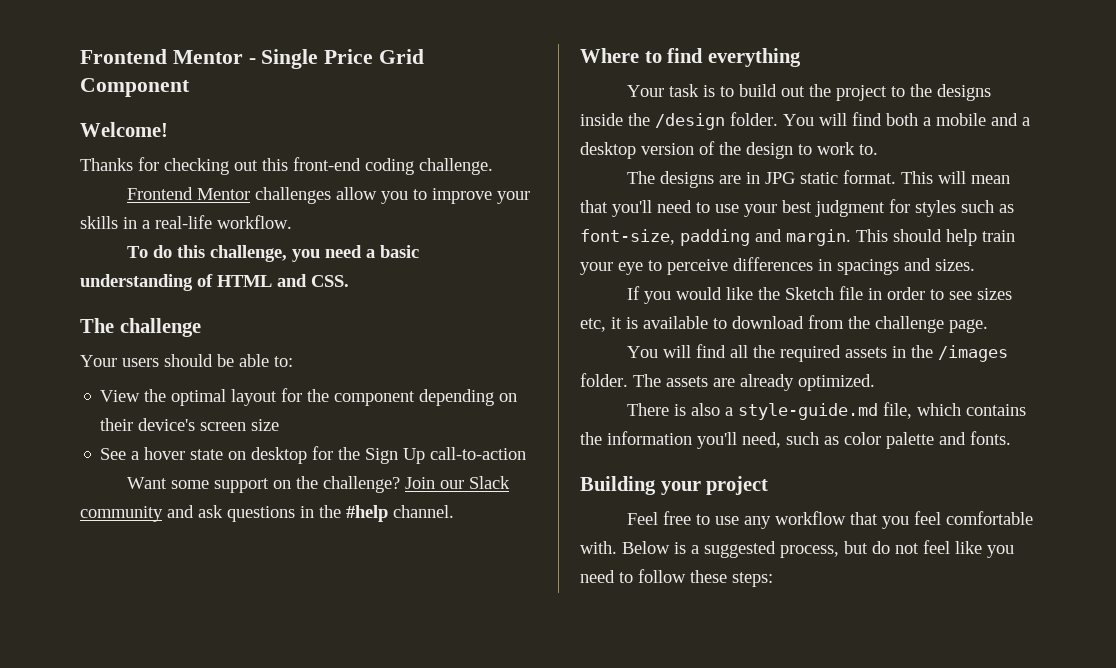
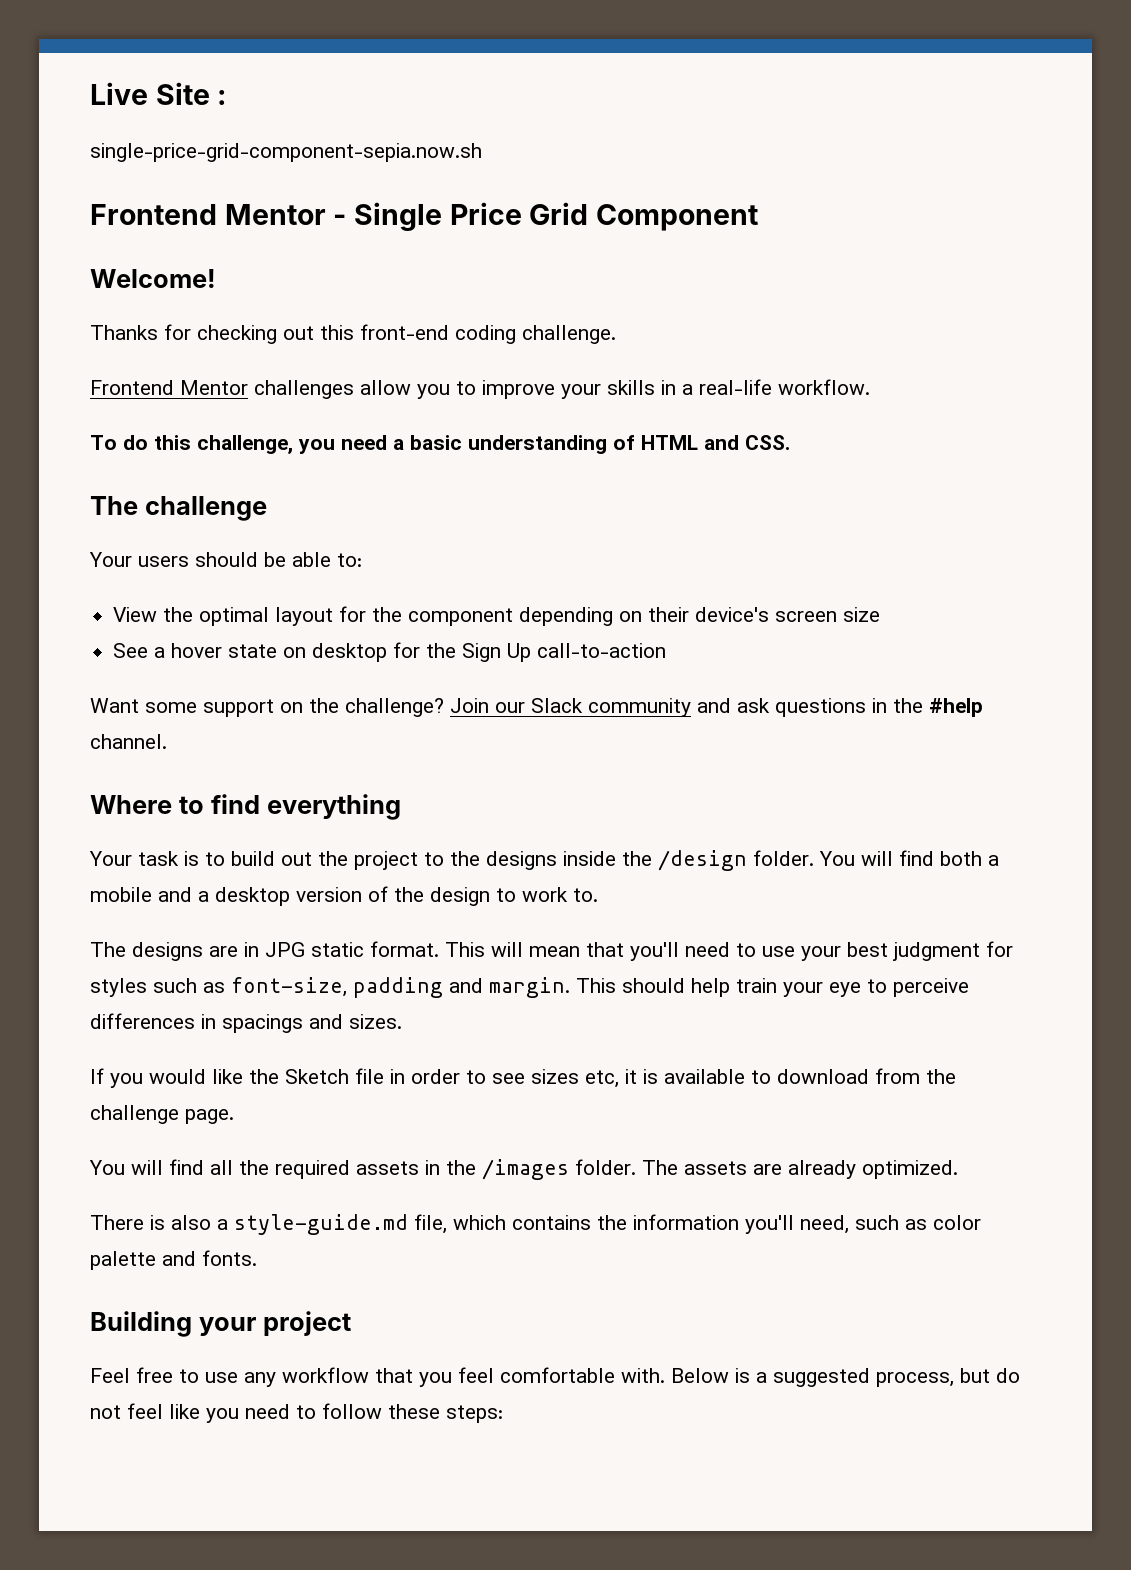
+ Live Site :
+ single-price-grid-component-sepia.now.sh

